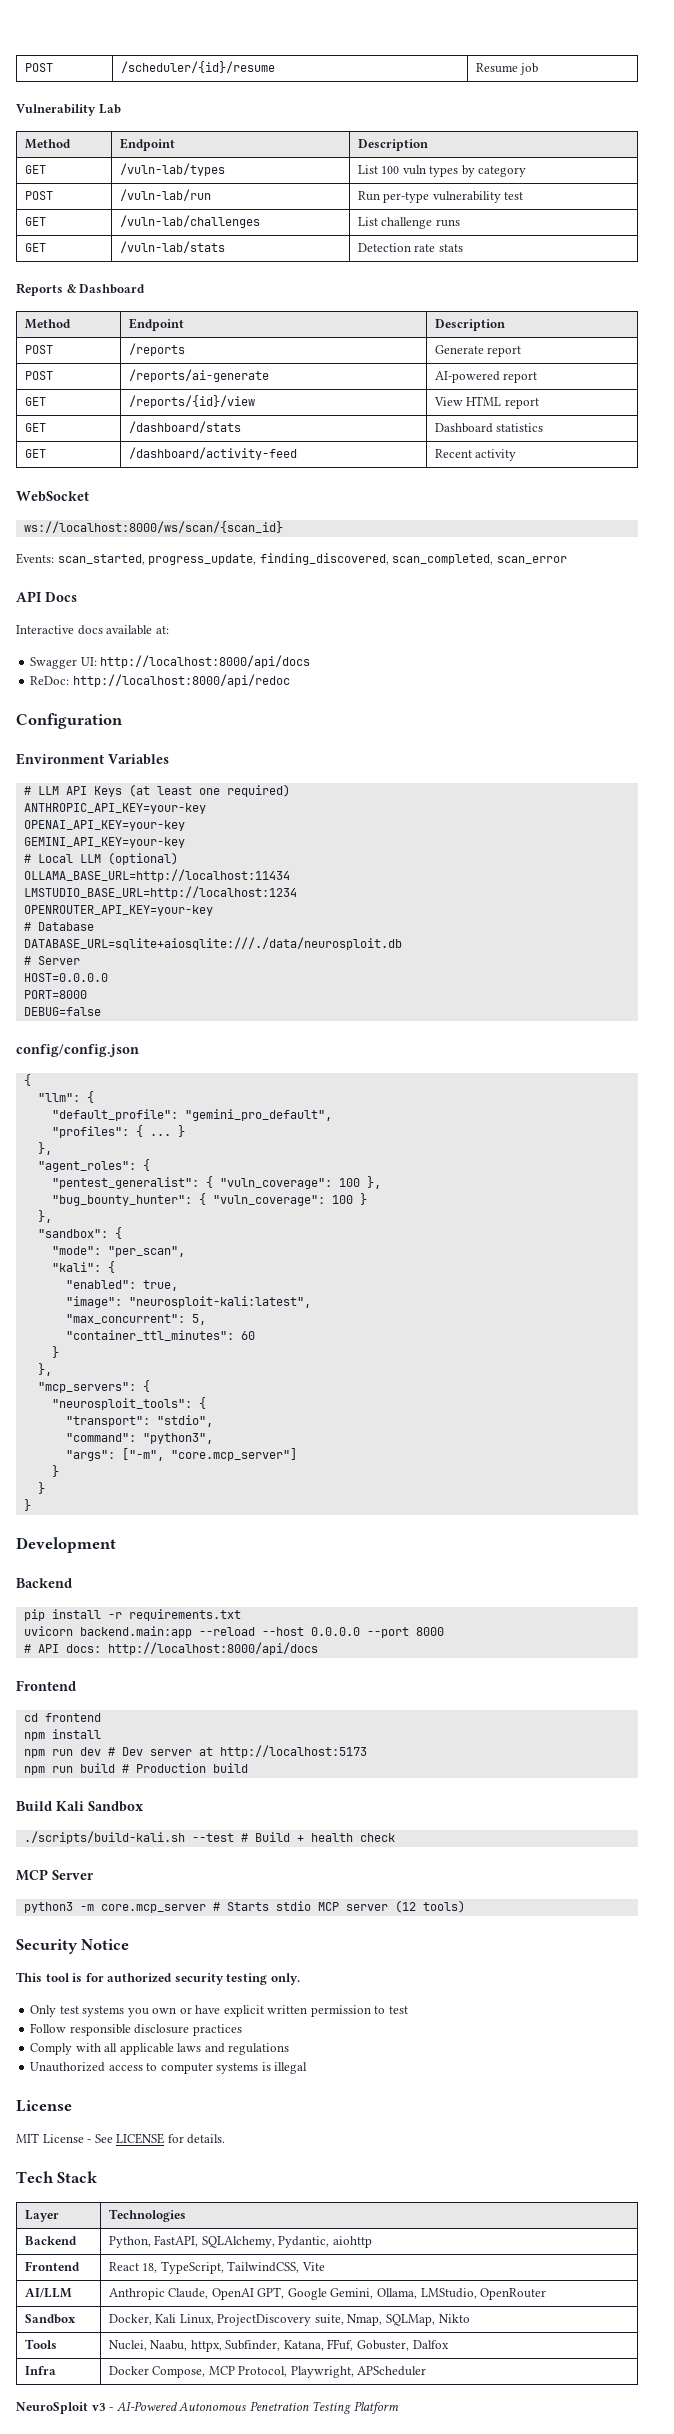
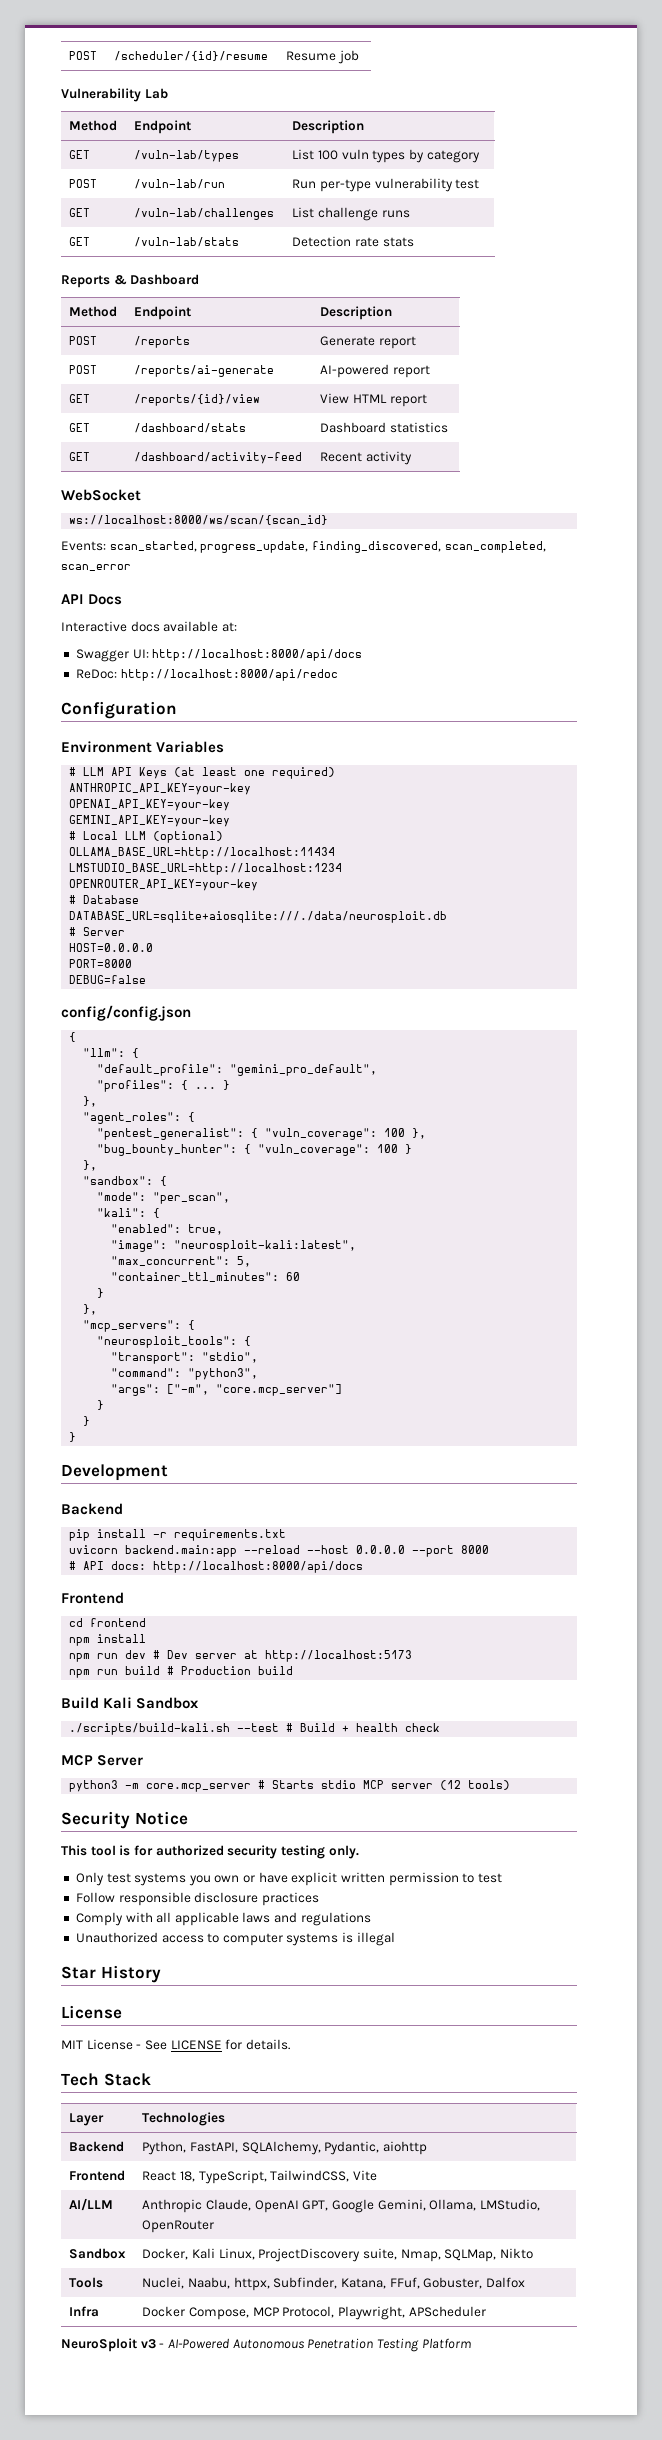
+ Star History

